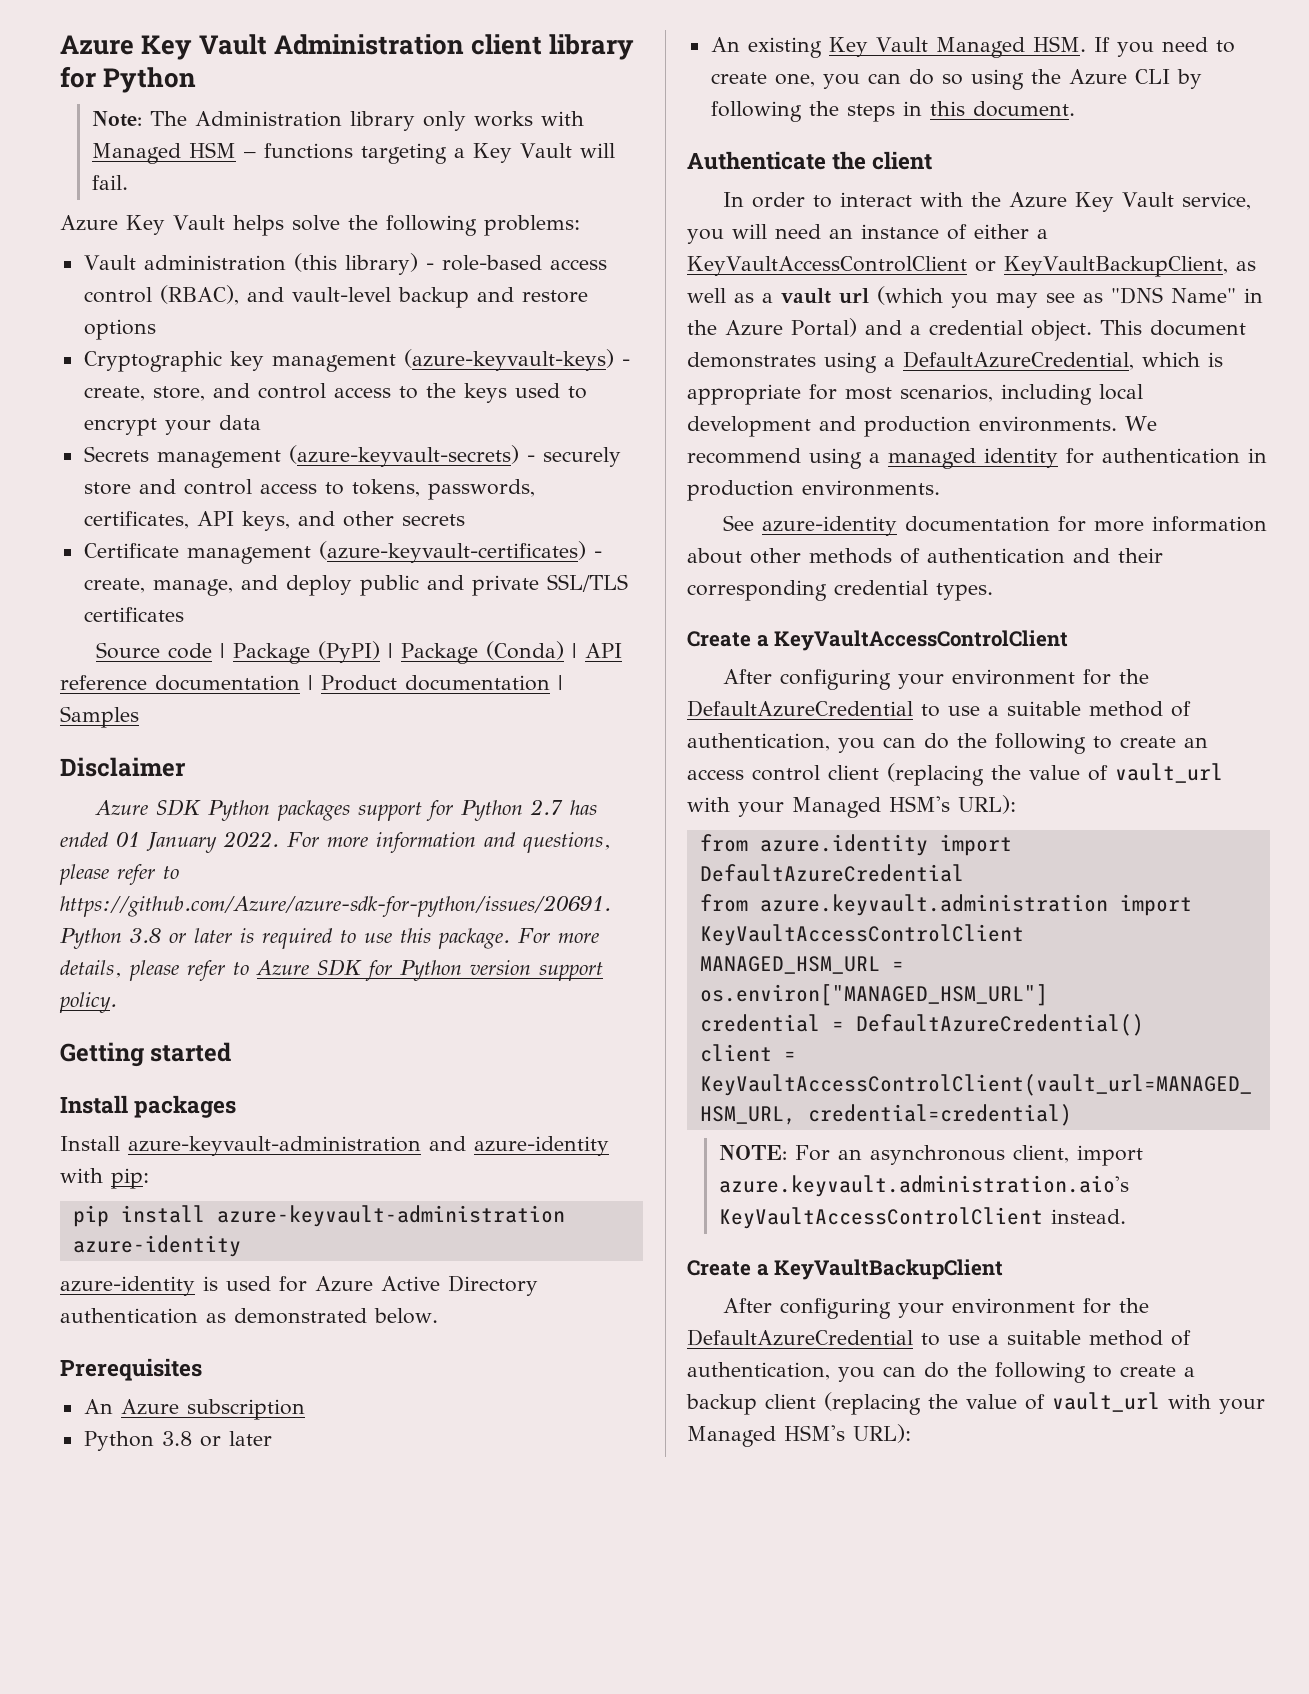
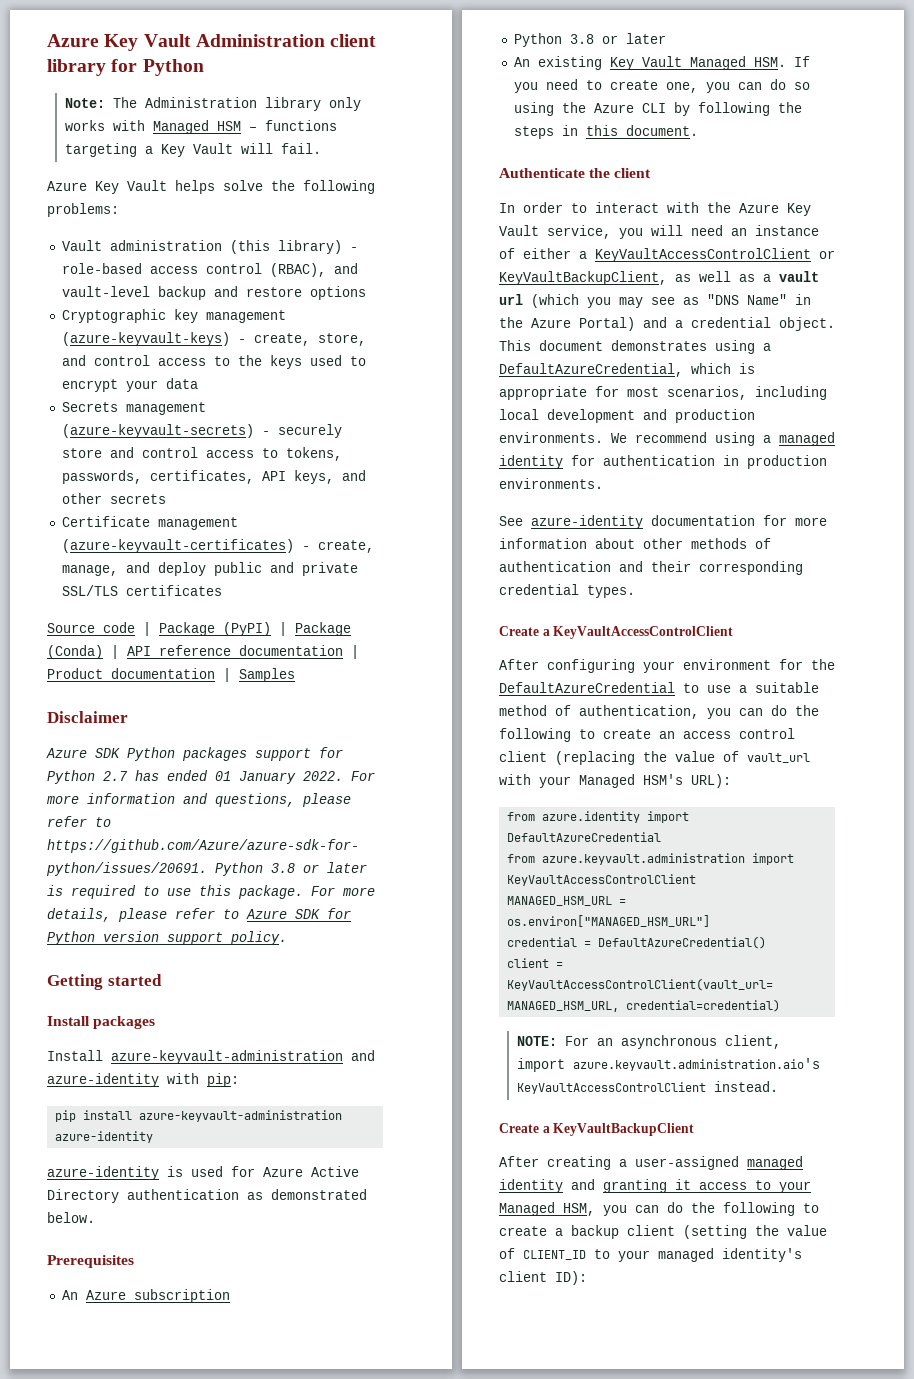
- After configuring your environment for the DefaultAzureCredential to use a suitable method of authentication, you can do the following to create a backup client (replacing the value of vault_url with your Managed HSM's URL):
+ After creating a user-assigned managed identity and granting it access to your Managed HSM, you can do the following to create a backup client (setting the value of CLIENT_ID to your managed identity's client ID):

